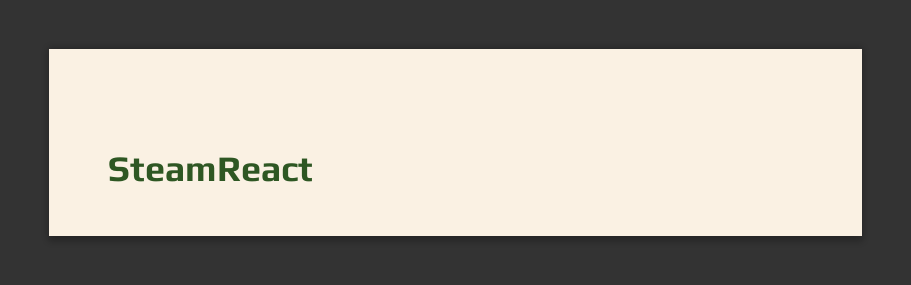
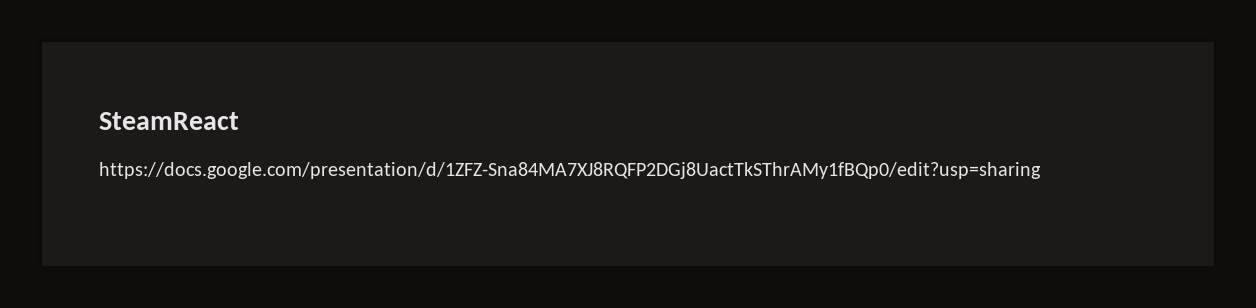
+ https://docs.google.com/presentation/d/1ZFZ-Sna84MA7XJ8RQFP2DGj8UactTkSThrAMy1fBQp0/edit?usp=sharing

